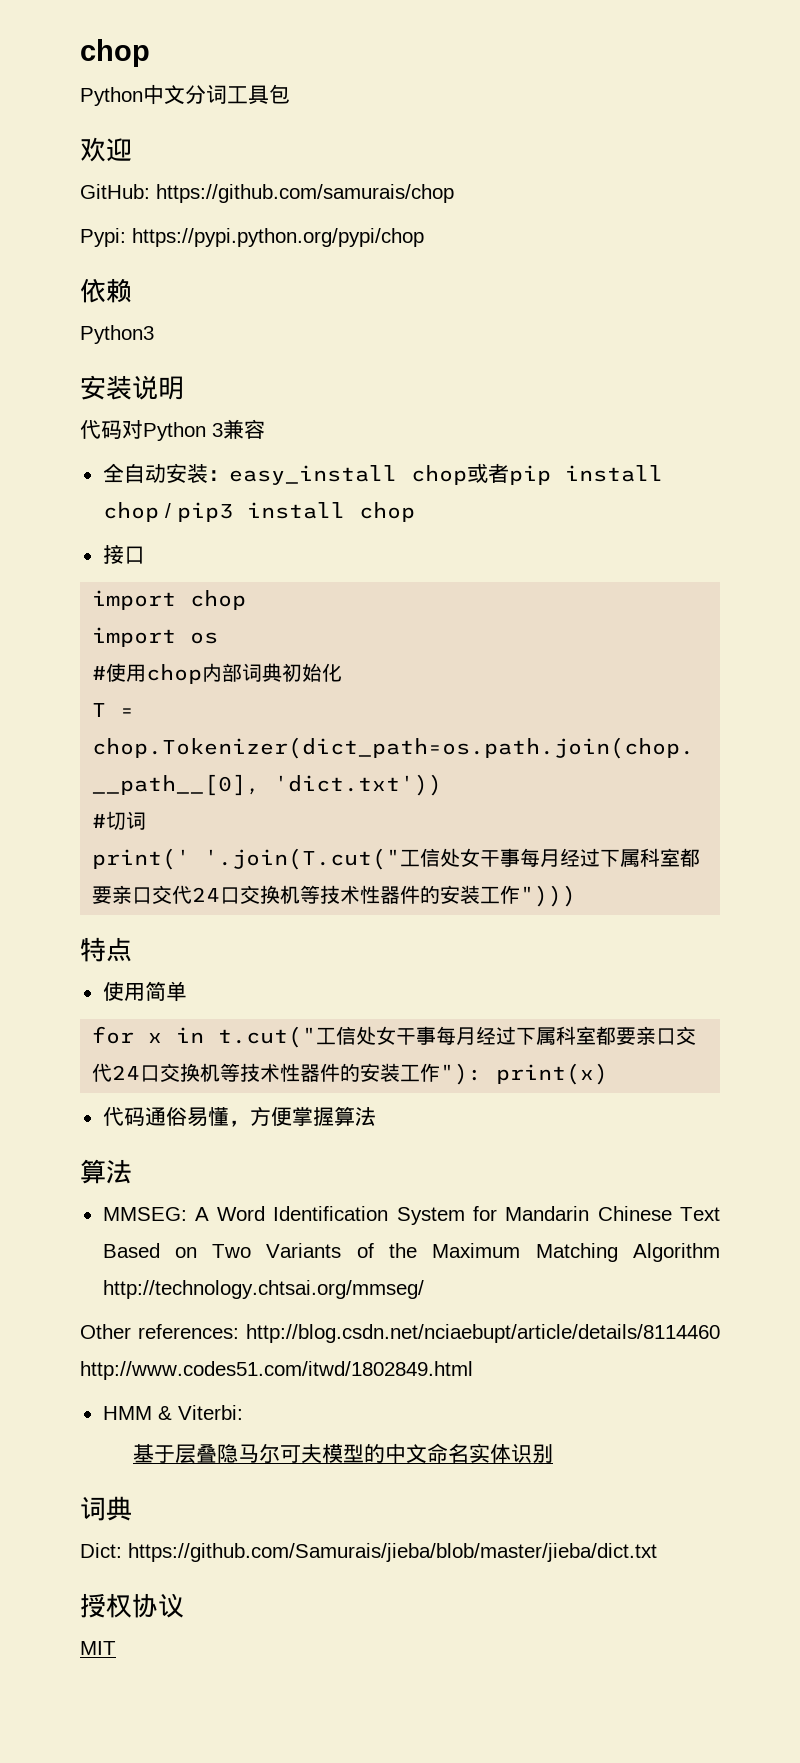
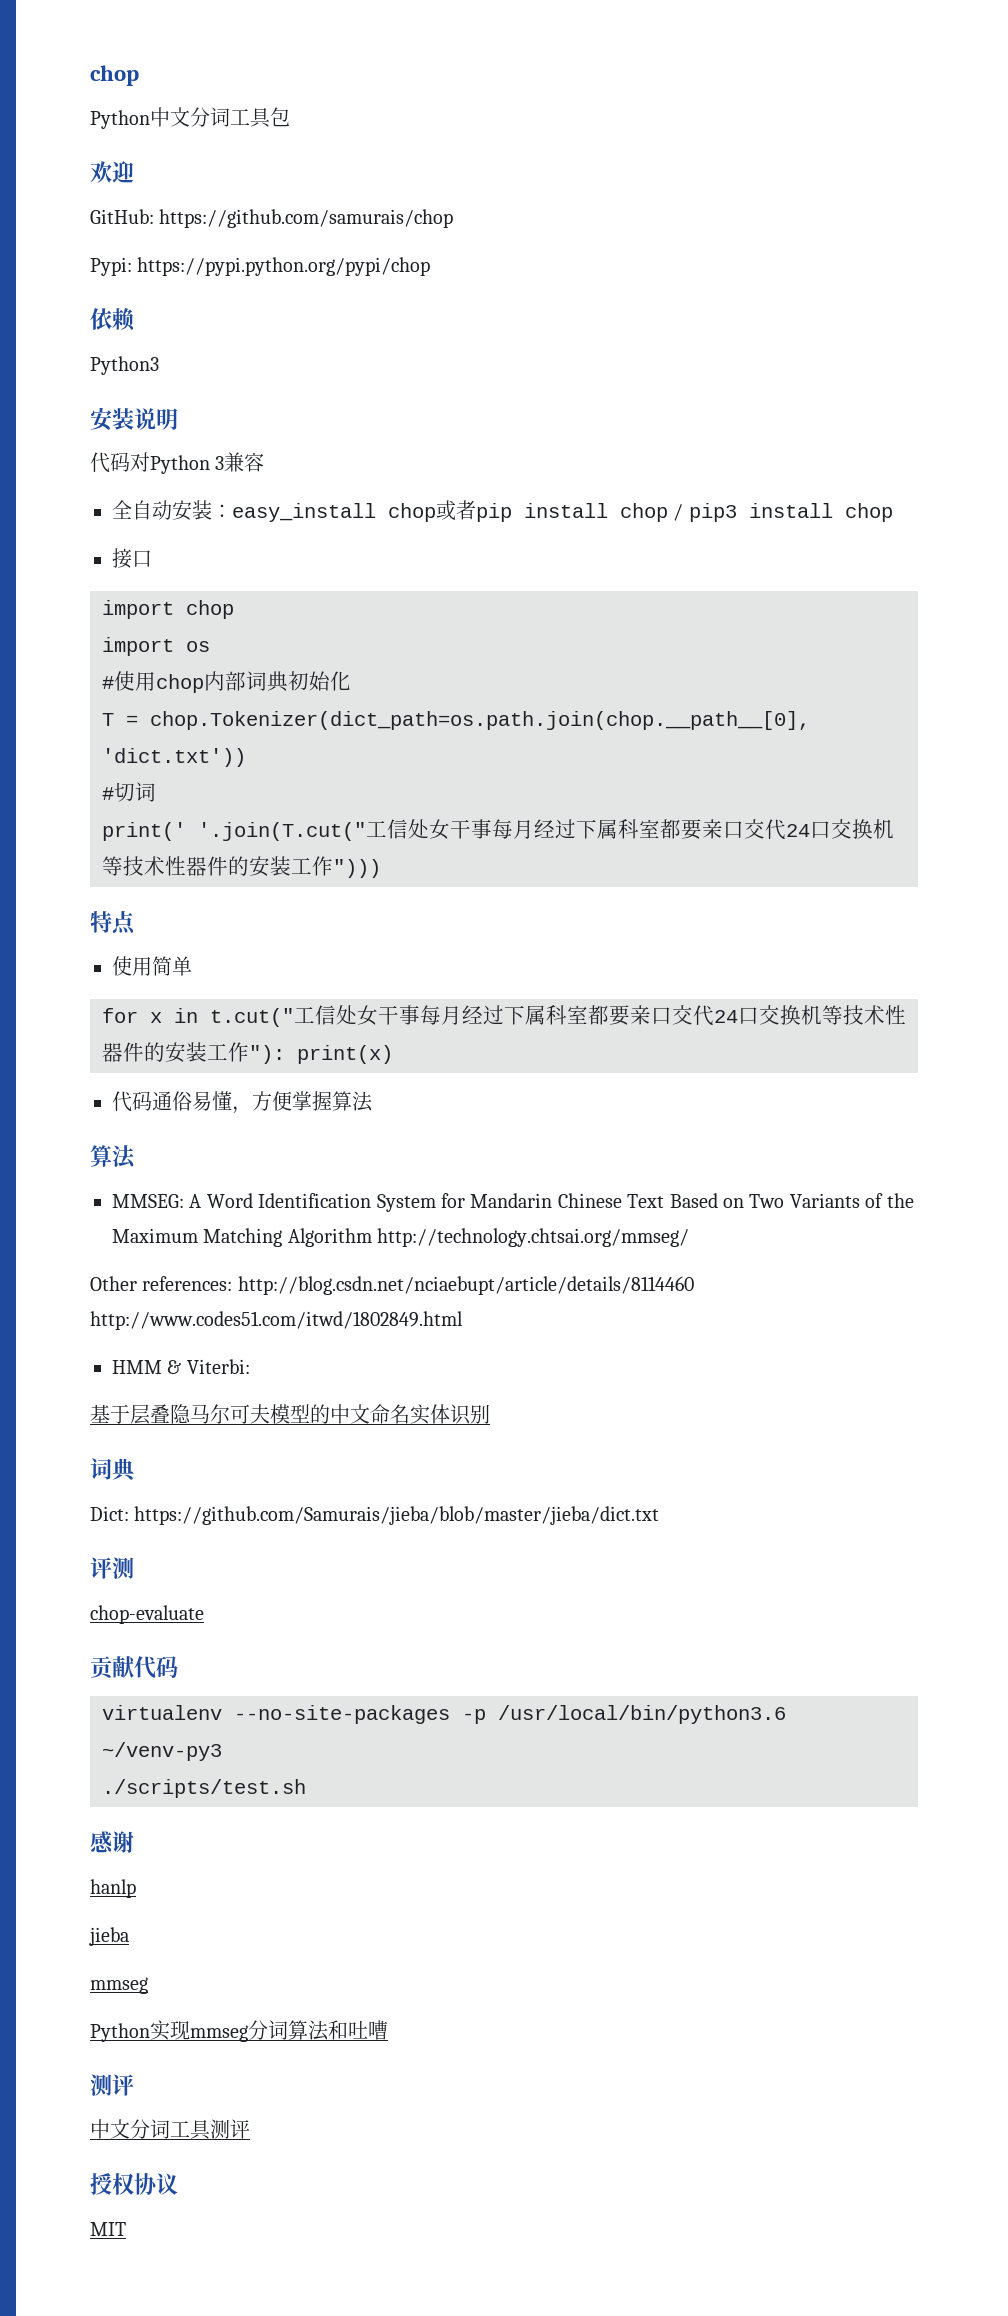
+ 评测
+ chop-evaluate
+ 贡献代码
+ virtualenv --no-site-packages -p /usr/local/bin/python3.6 ~/venv-py3
+ ./scripts/test.sh
+ 感谢
+ hanlp
+ jieba
+ mmseg
+ Python实现mmseg分词算法和吐嘈
+ 测评
+ 中文分词工具测评

